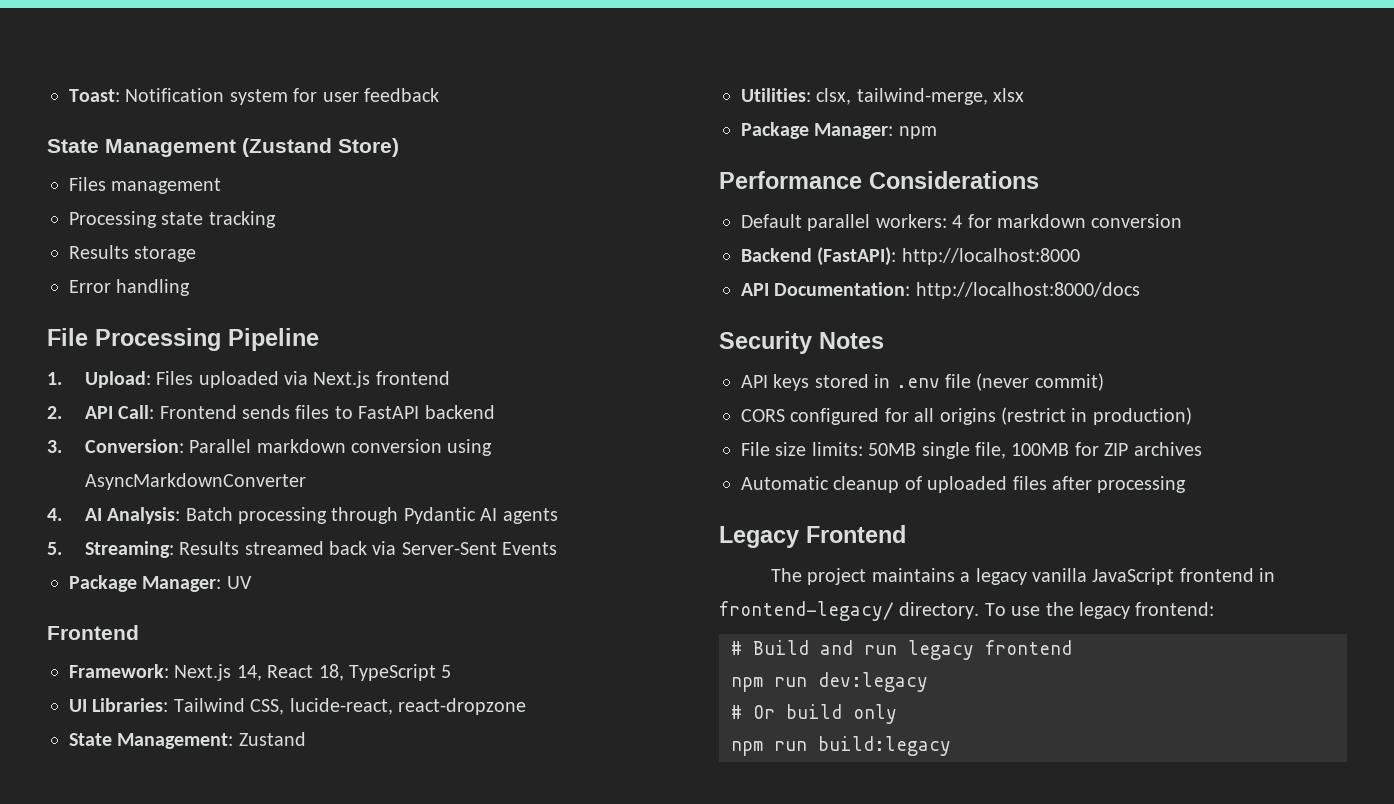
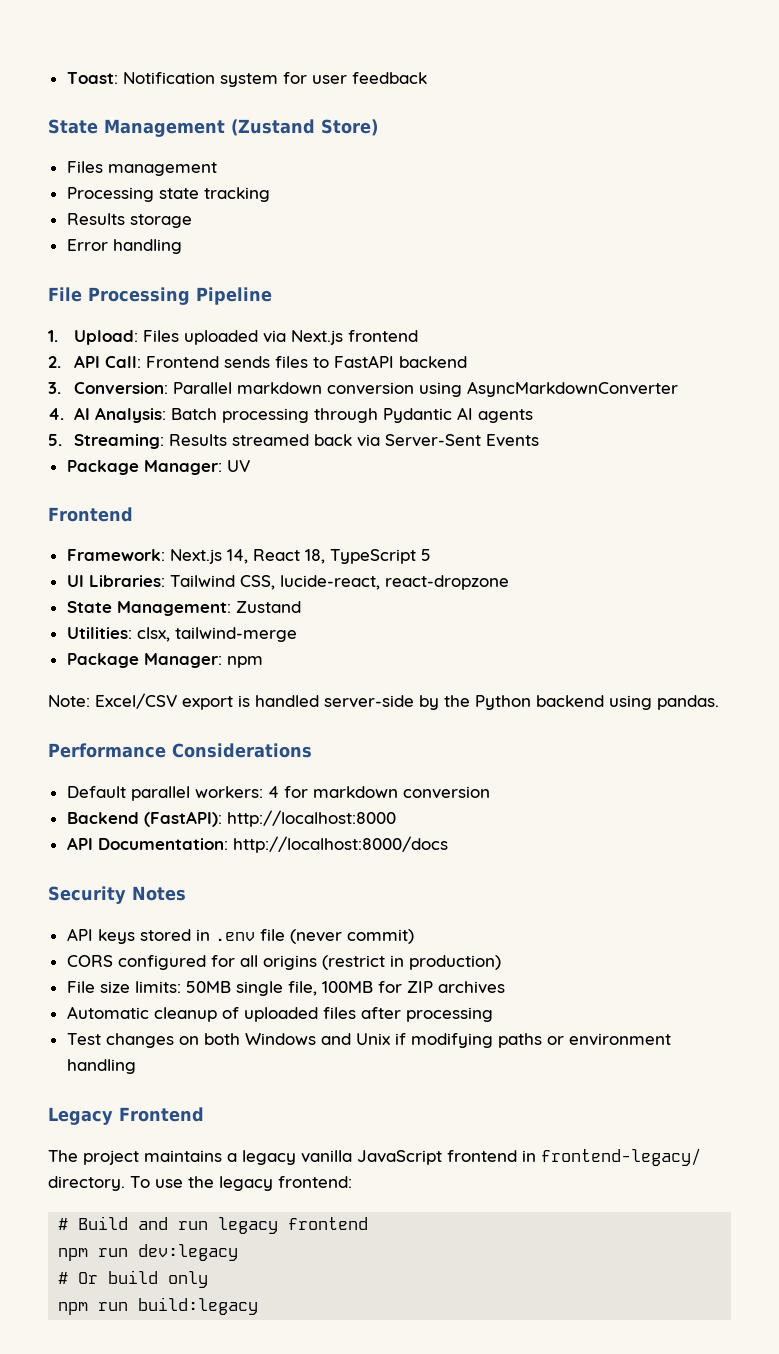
- Utilities: clsx, tailwind-merge, xlsx
+ Utilities: clsx, tailwind-merge
+ Note: Excel/CSV export is handled server-side by the Python backend using pandas.
+ Test changes on both Windows and Unix if modifying paths or environment handling

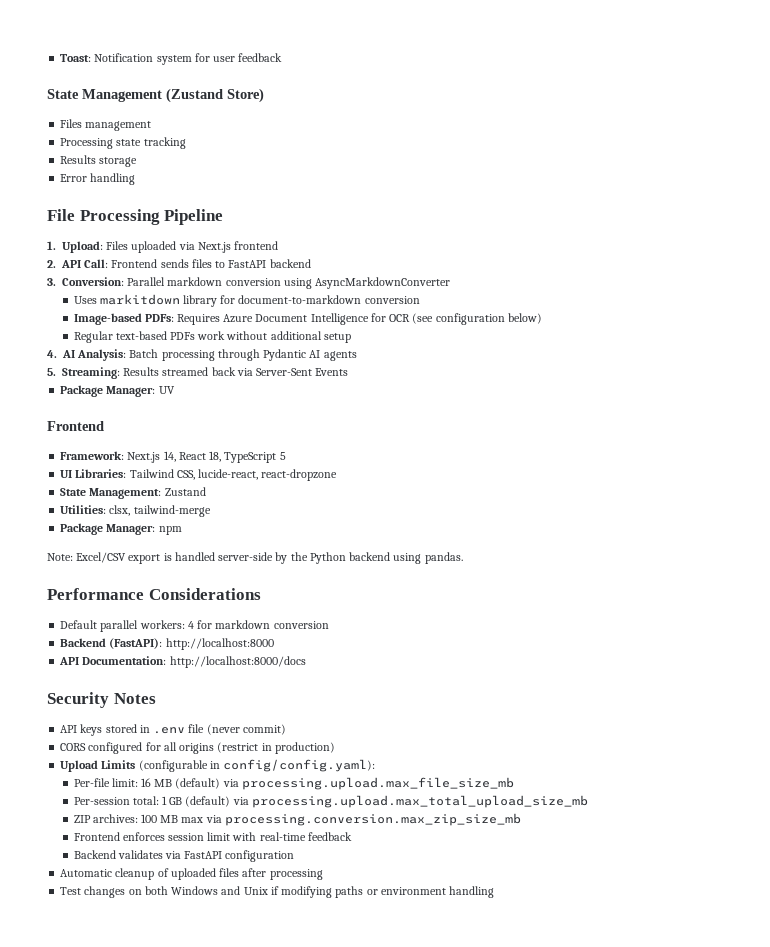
+ Uses markitdown library for document-to-markdown conversion
+ Image-based PDFs: Requires Azure Document Intelligence for OCR (see configuration below)
+ Regular text-based PDFs work without additional setup
- File size limits: 50MB single file, 100MB for ZIP archives
+ Upload Limits (configurable in config/config.yaml):
+ Per-file limit: 16 MB (default) via processing.upload.max_file_size_mb
+ Per-session total: 1 GB (default) via processing.upload.max_total_upload_size_mb
+ ZIP archives: 100 MB max via processing.conversion.max_zip_size_mb
+ Frontend enforces session limit with real-time feedback
+ Backend validates via FastAPI configuration
- Legacy Frontend
- The project maintains a legacy vanilla JavaScript frontend in frontend-legacy/ directory. To use the legacy frontend:
- # Build and run legacy frontend
- npm run dev:legacy
- # Or build only
- npm run build:legacy

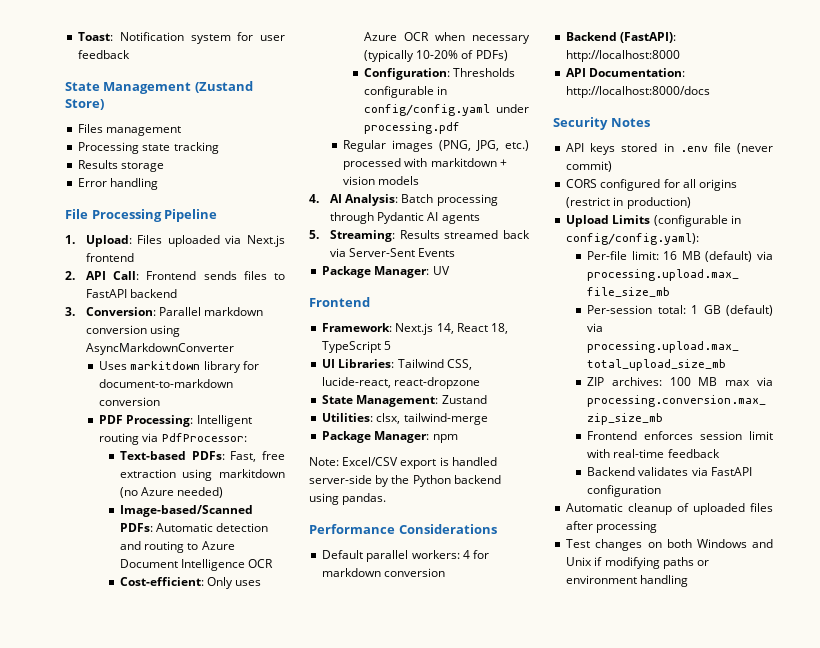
- Image-based PDFs: Requires Azure Document Intelligence for OCR (see configuration below)
- Regular text-based PDFs work without additional setup
+ PDF Processing: Intelligent routing via PdfProcessor:
+ Text-based PDFs: Fast, free extraction using markitdown (no Azure needed)
+ Image-based/Scanned PDFs: Automatic detection and routing to Azure Document Intelligence OCR
+ Cost-efficient: Only uses Azure OCR when necessary (typically 10-20% of PDFs)
+ Configuration: Thresholds configurable in config/config.yaml under processing.pdf
+ Regular images (PNG, JPG, etc.) processed with markitdown + vision models

